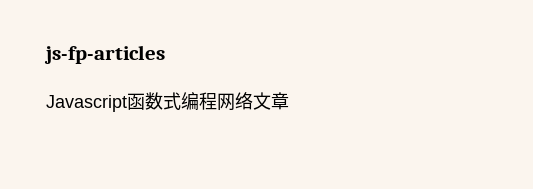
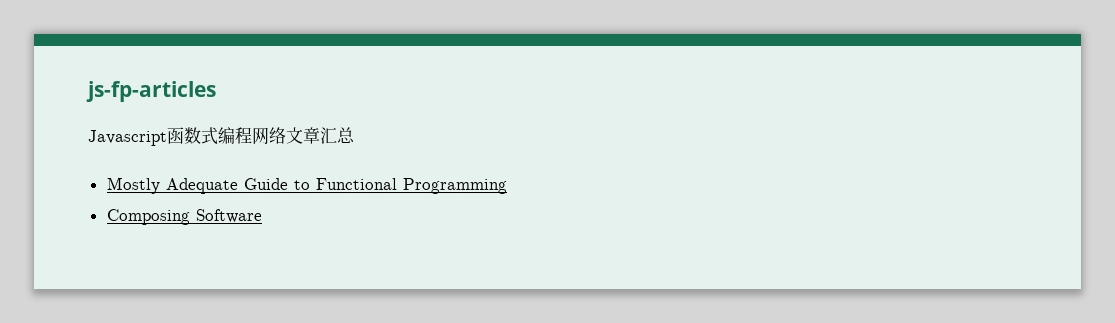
- Javascript函数式编程网络文章
+ Javascript函数式编程网络文章汇总
+ Mostly Adequate Guide to Functional Programming
+ Composing Software

